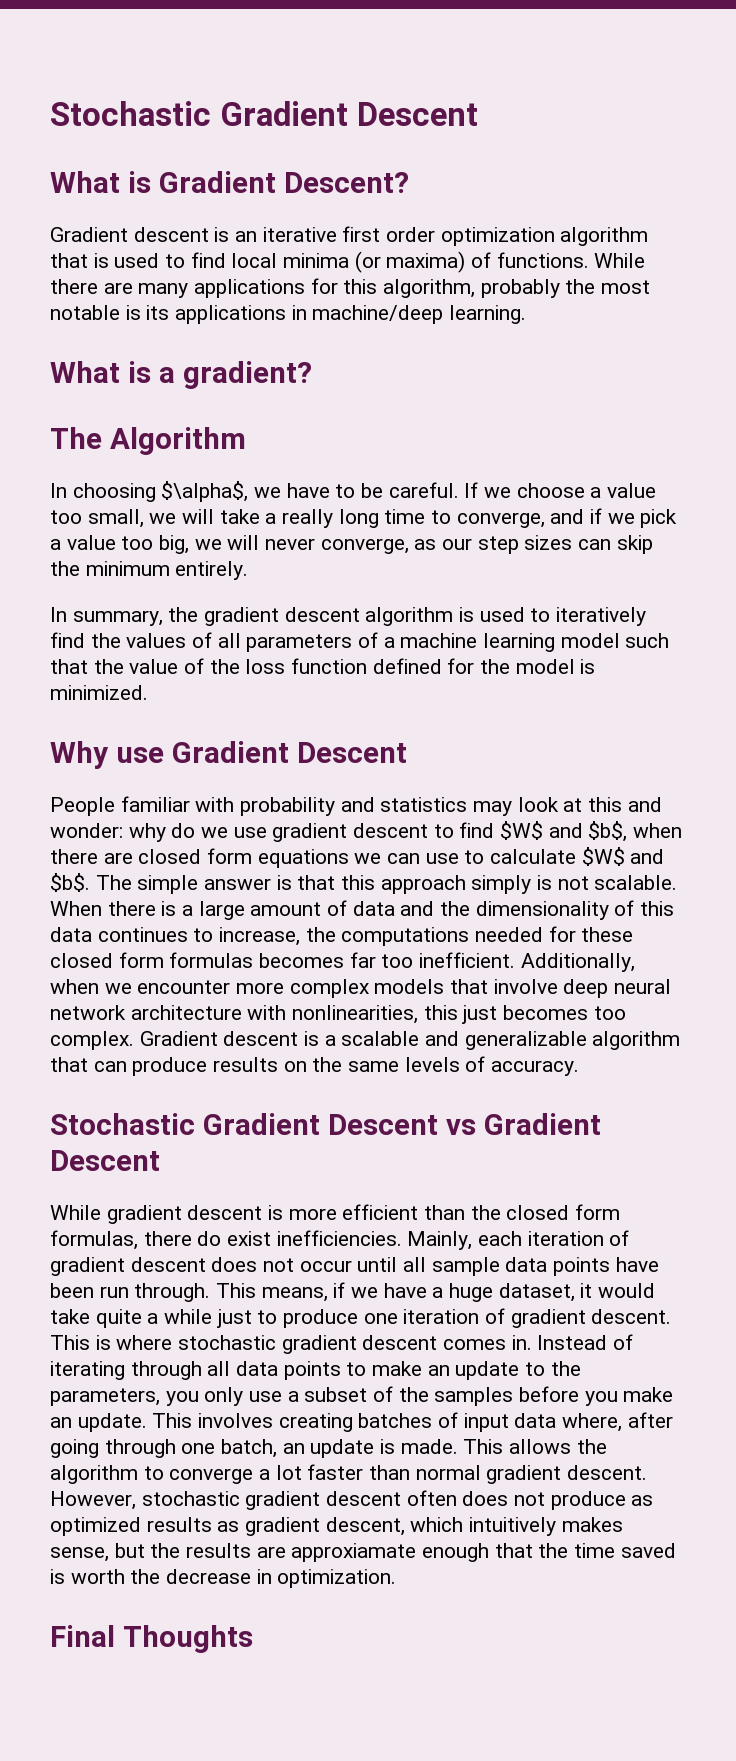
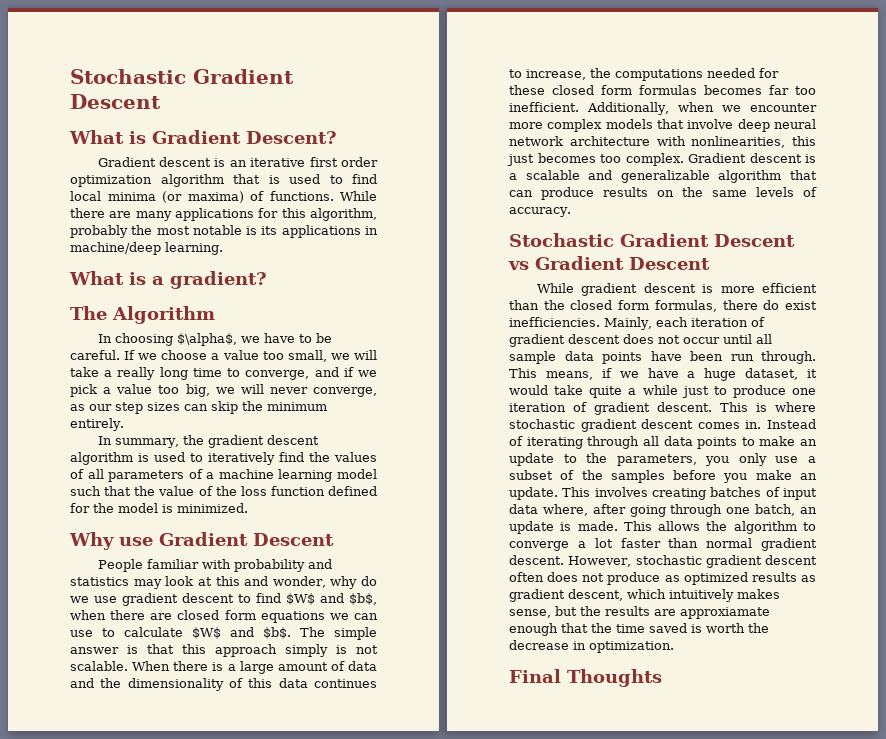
- People familiar with probability and statistics may look at this and wonder: why do we use gradient descent to find $W$ and $b$, when there are closed form equations we can use to calculate $W$ and $b$.
+ People familiar with probability and statistics may look at this and wonder, why do we use gradient descent to find $W$ and $b$, when there are closed form equations we can use to calculate $W$ and $b$.

